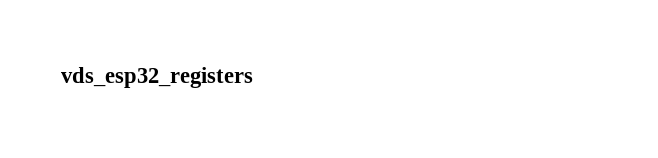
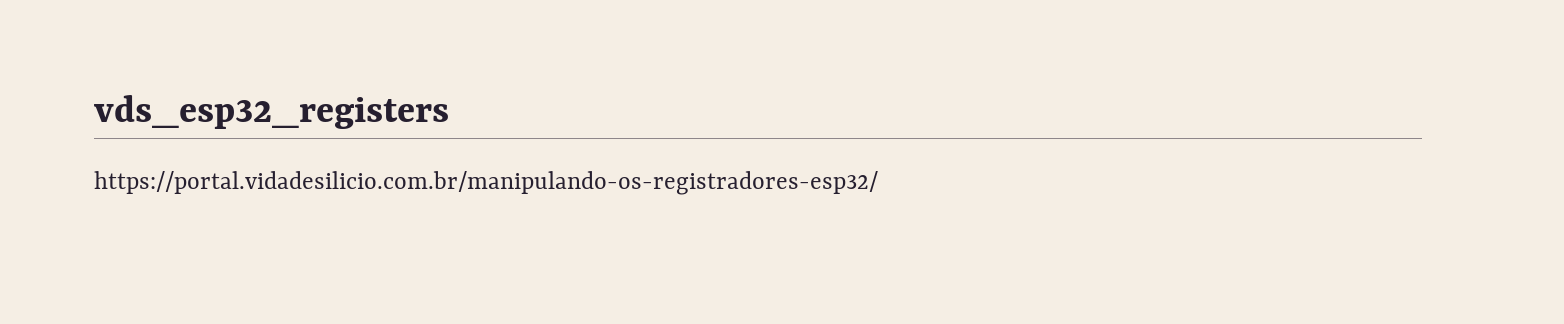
+ https://portal.vidadesilicio.com.br/manipulando-os-registradores-esp32/

